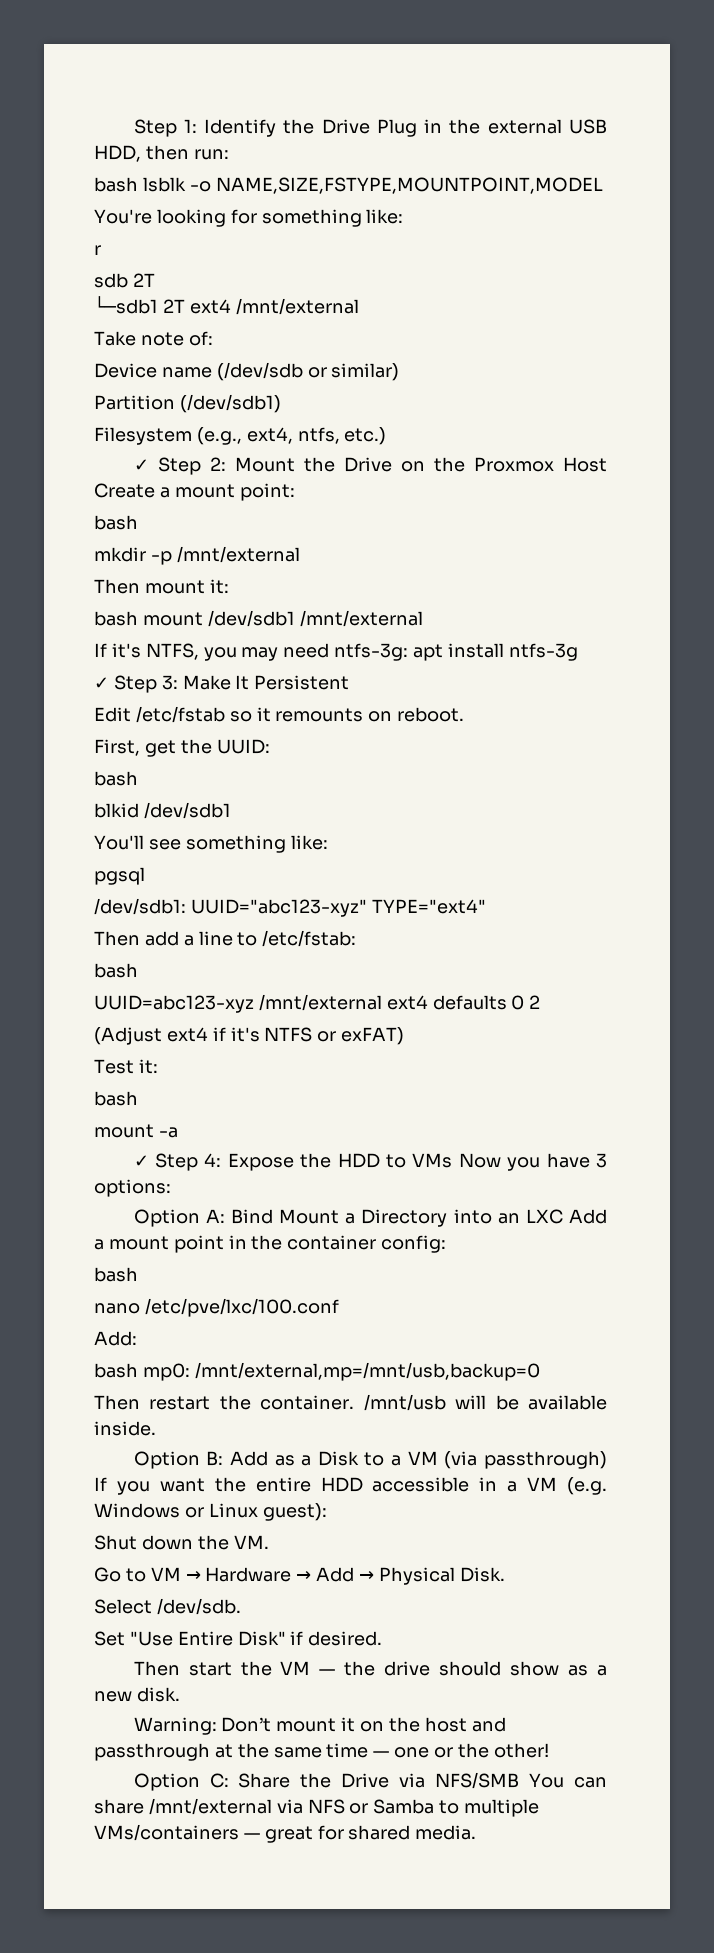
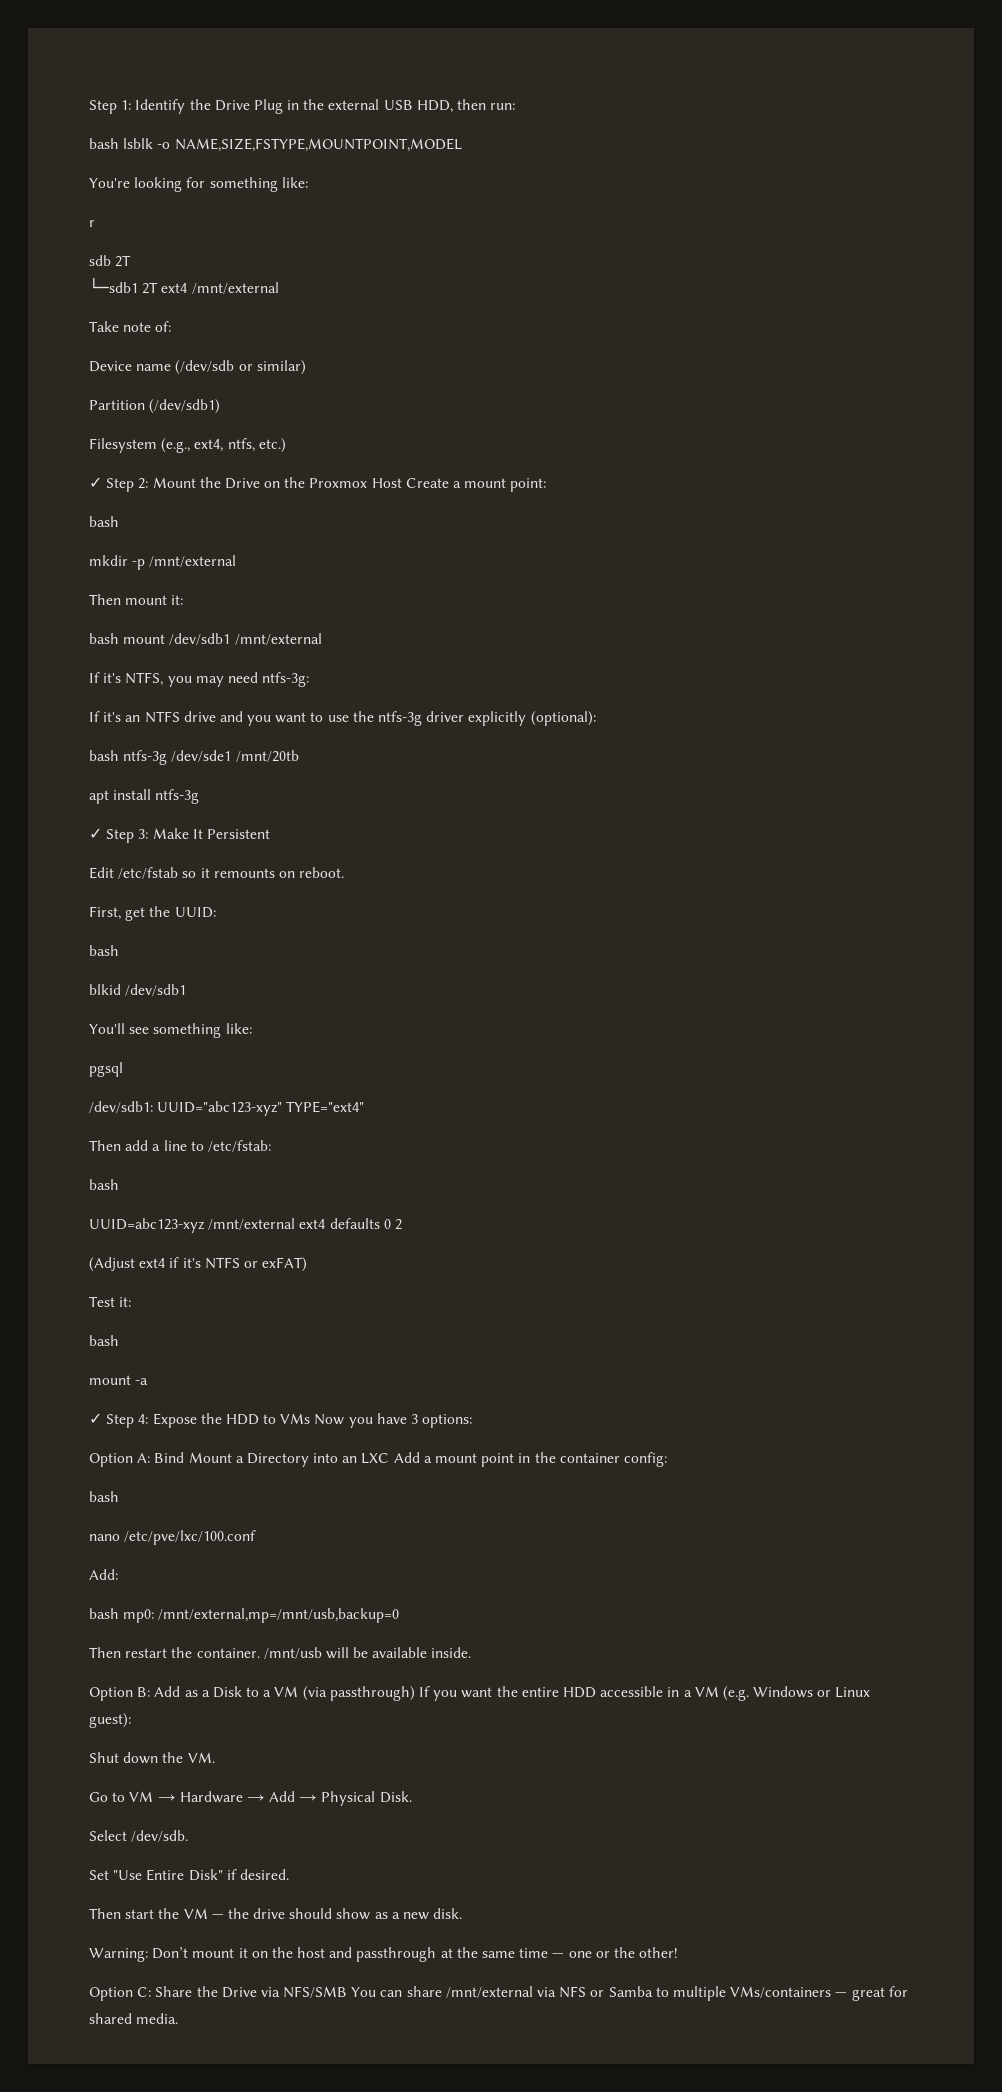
- If it's NTFS, you may need ntfs-3g: apt install ntfs-3g
+ If it's NTFS, you may need ntfs-3g:
+ If it's an NTFS drive and you want to use the ntfs-3g driver explicitly (optional):
+ bash ntfs-3g /dev/sde1 /mnt/20tb
+ apt install ntfs-3g

